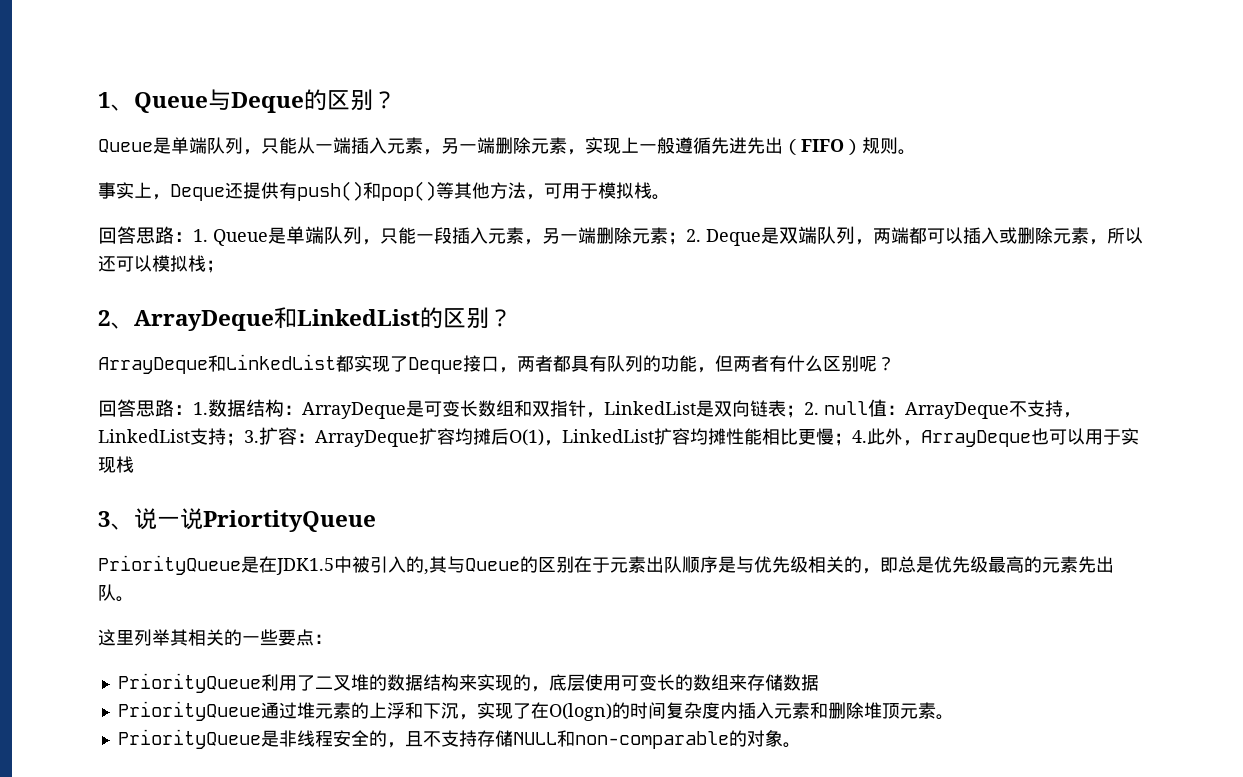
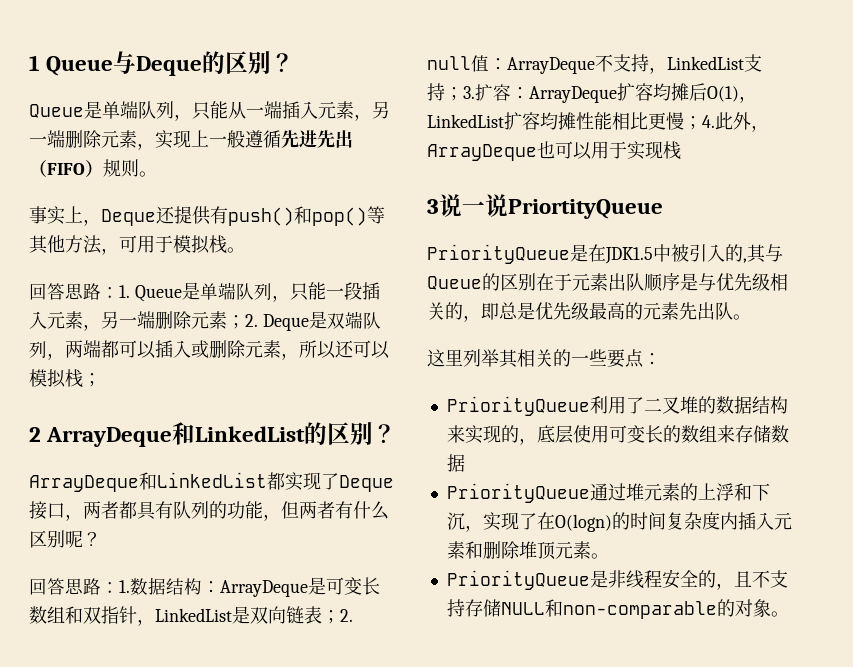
- 1、Queue与Deque的区别？
+ 1 Queue与Deque的区别？
- 2、ArrayDeque和LinkedList的区别？
+ 2 ArrayDeque和LinkedList的区别？
- 3、说一说PriortityQueue
+ 3说一说PriortityQueue

